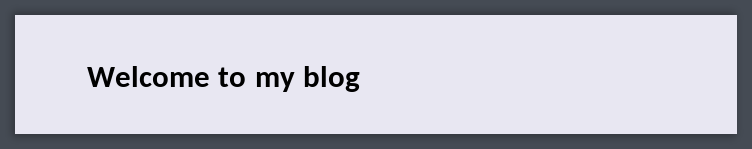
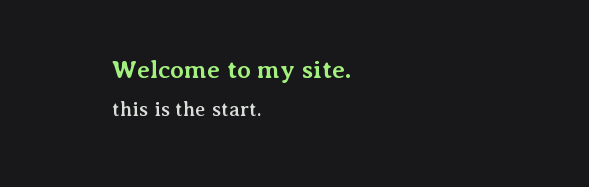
- Welcome to my blog
+ Welcome to my site.
+ this is the start.

